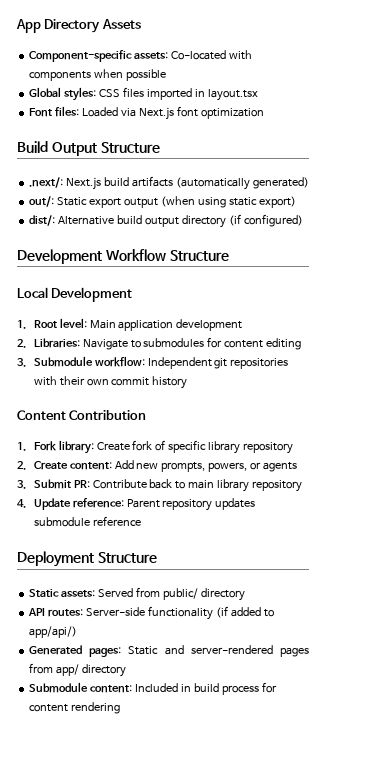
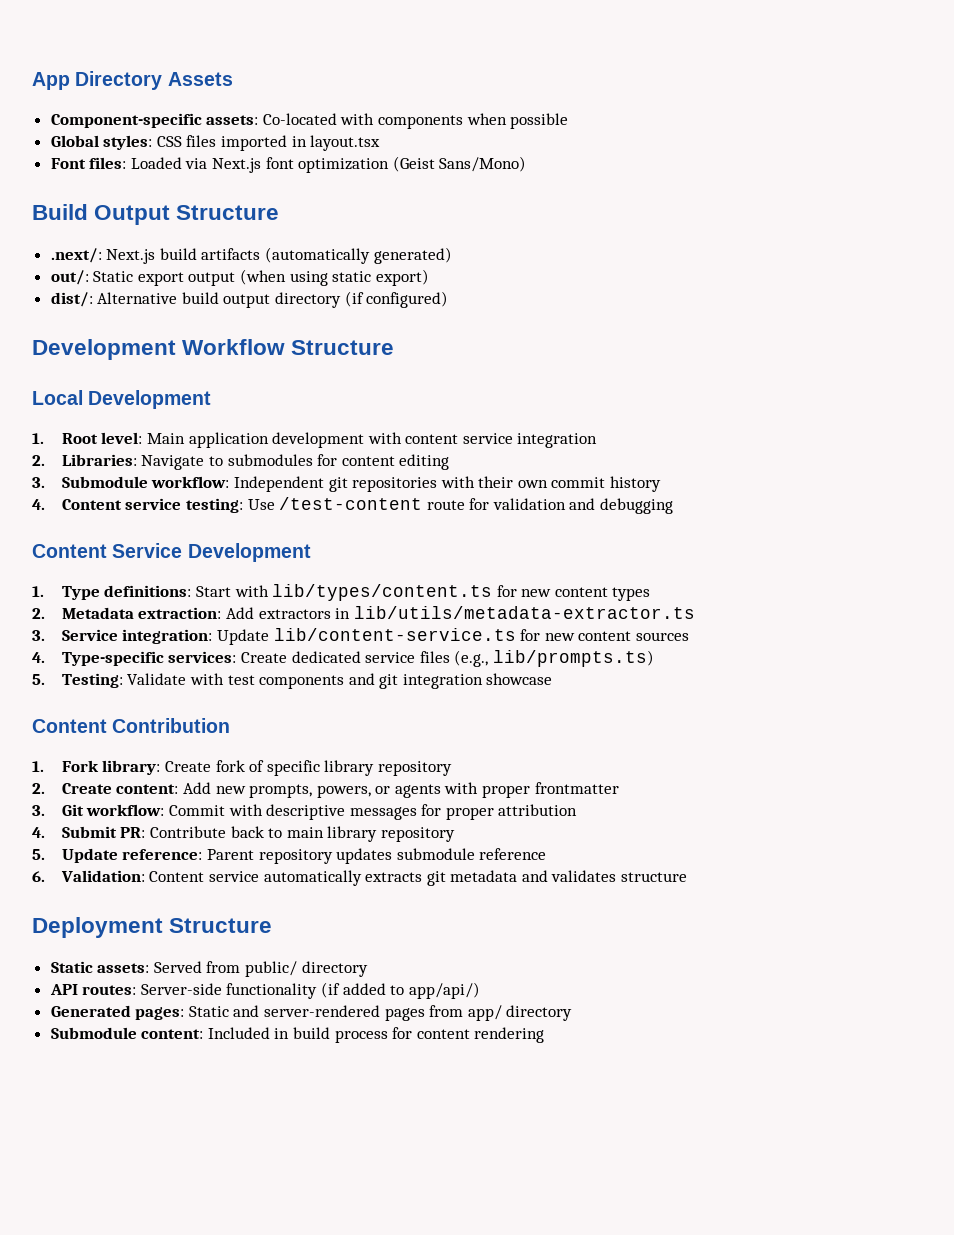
- Font files: Loaded via Next.js font optimization
+ Font files: Loaded via Next.js font optimization (Geist Sans/Mono)
- 1. Root level: Main application development
+ 1. Root level: Main application development with content service integration
+ 4. Content service testing: Use /test-content route for validation and debugging
+ Content Service Development
+ 1. Type definitions: Start with lib/types/content.ts for new content types
+ 2. Metadata extraction: Add extractors in lib/utils/metadata-extractor.ts
+ 3. Service integration: Update lib/content-service.ts for new content sources
+ 4. Type-specific services: Create dedicated service files (e.g., lib/prompts.ts)
+ 5. Testing: Validate with test components and git integration showcase
- 2. Create content: Add new prompts, powers, or agents
- 3. Submit PR: Contribute back to main library repository
+ 2. Create content: Add new prompts, powers, or agents with proper frontmatter
+ 3. Git workflow: Commit with descriptive messages for proper attribution
+ 4. Submit PR: Contribute back to main library repository
- 4. Update reference: Parent repository updates submodule reference
+ 5. Update reference: Parent repository updates submodule reference
+ 6. Validation: Content service automatically extracts git metadata and validates structure

